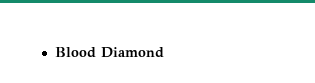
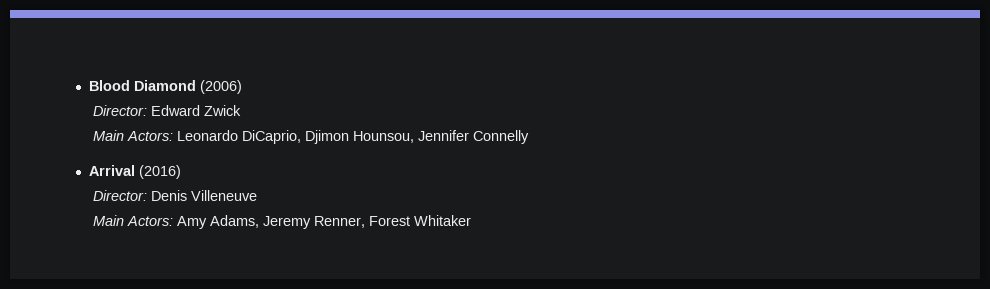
- Blood Diamond
+ Blood Diamond (2006)
+ Director: Edward Zwick
+ Main Actors: Leonardo DiCaprio, Djimon Hounsou, Jennifer Connelly
+ Arrival (2016)
+ Director: Denis Villeneuve
+ Main Actors: Amy Adams, Jeremy Renner, Forest Whitaker

